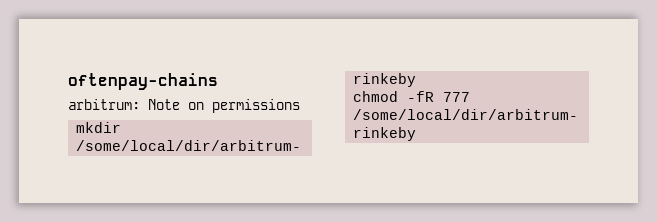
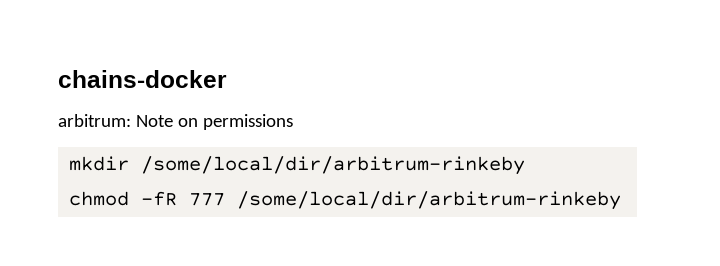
- oftenpay-chains
+ chains-docker

